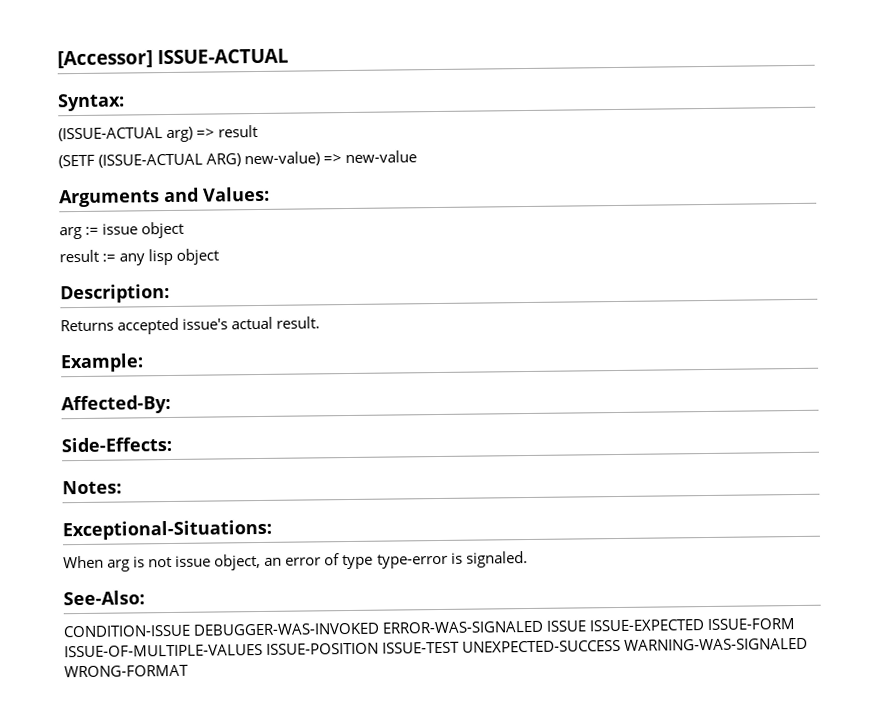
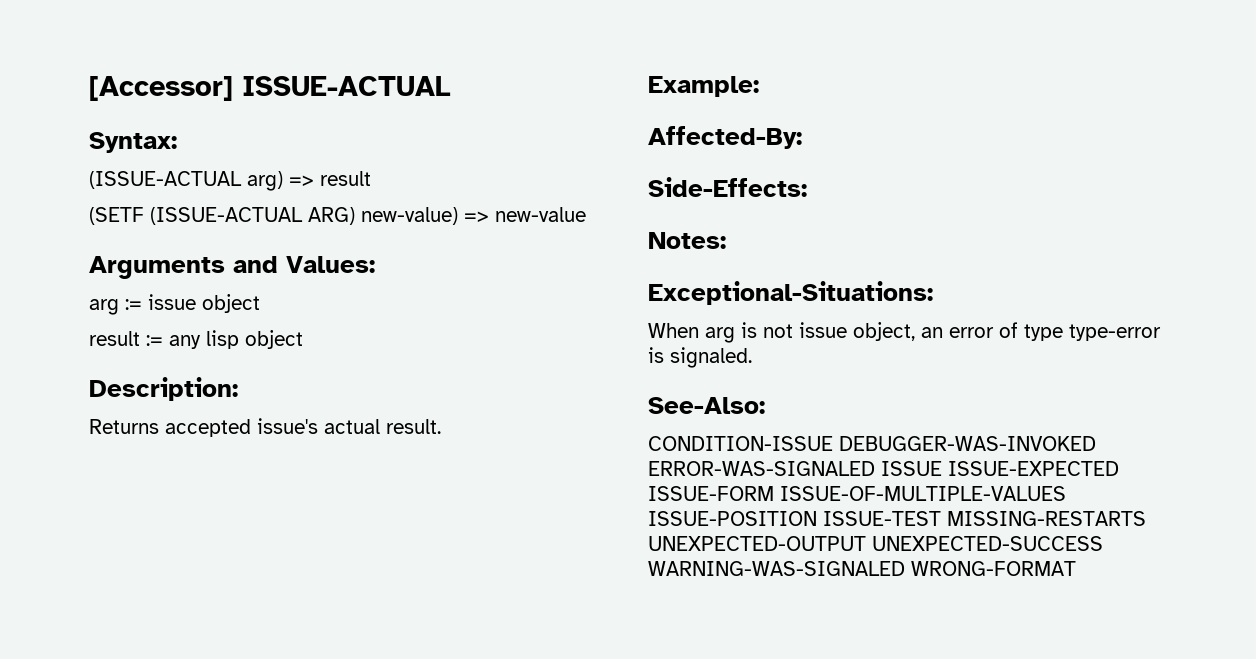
- CONDITION-ISSUE DEBUGGER-WAS-INVOKED ERROR-WAS-SIGNALED ISSUE ISSUE-EXPECTED ISSUE-FORM ISSUE-OF-MULTIPLE-VALUES ISSUE-POSITION ISSUE-TEST UNEXPECTED-SUCCESS WARNING-WAS-SIGNALED WRONG-FORMAT
+ CONDITION-ISSUE DEBUGGER-WAS-INVOKED ERROR-WAS-SIGNALED ISSUE ISSUE-EXPECTED ISSUE-FORM ISSUE-OF-MULTIPLE-VALUES ISSUE-POSITION ISSUE-TEST MISSING-RESTARTS UNEXPECTED-OUTPUT UNEXPECTED-SUCCESS WARNING-WAS-SIGNALED WRONG-FORMAT

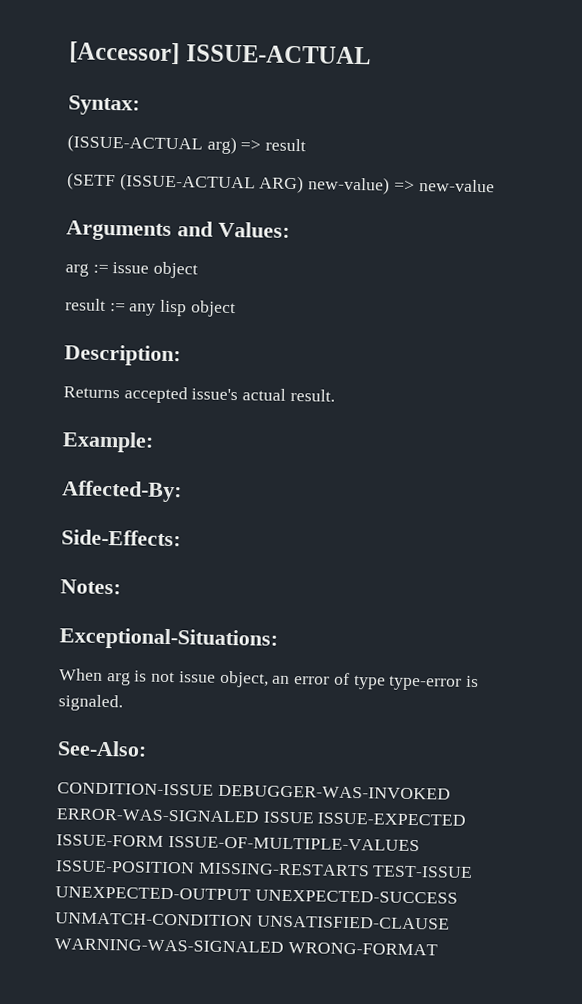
- CONDITION-ISSUE DEBUGGER-WAS-INVOKED ERROR-WAS-SIGNALED ISSUE ISSUE-EXPECTED ISSUE-FORM ISSUE-OF-MULTIPLE-VALUES ISSUE-POSITION ISSUE-TEST MISSING-RESTARTS UNEXPECTED-OUTPUT UNEXPECTED-SUCCESS WARNING-WAS-SIGNALED WRONG-FORMAT
+ CONDITION-ISSUE DEBUGGER-WAS-INVOKED ERROR-WAS-SIGNALED ISSUE ISSUE-EXPECTED ISSUE-FORM ISSUE-OF-MULTIPLE-VALUES ISSUE-POSITION MISSING-RESTARTS TEST-ISSUE UNEXPECTED-OUTPUT UNEXPECTED-SUCCESS UNMATCH-CONDITION UNSATISFIED-CLAUSE WARNING-WAS-SIGNALED WRONG-FORMAT

